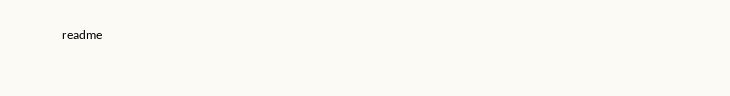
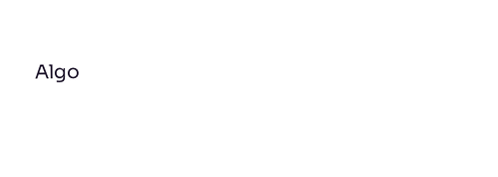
- readme
+ Algo

